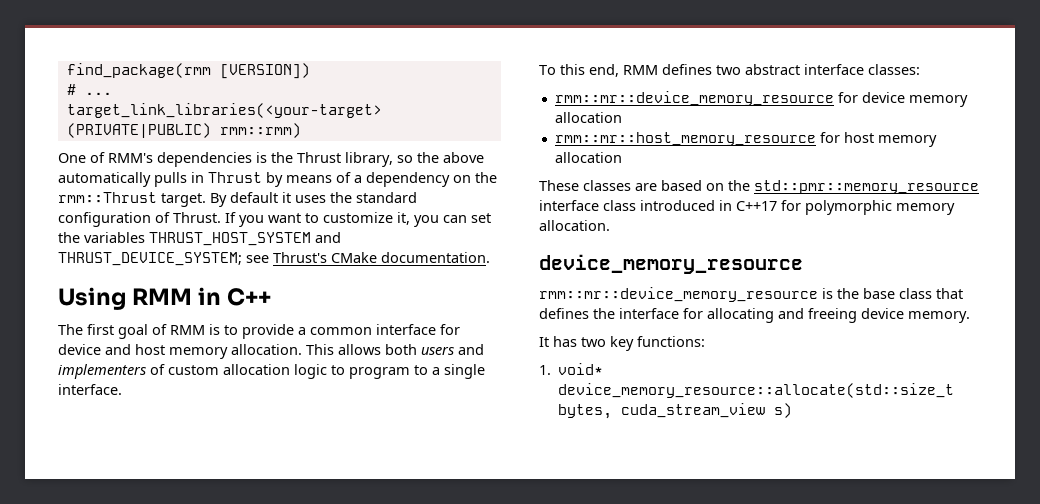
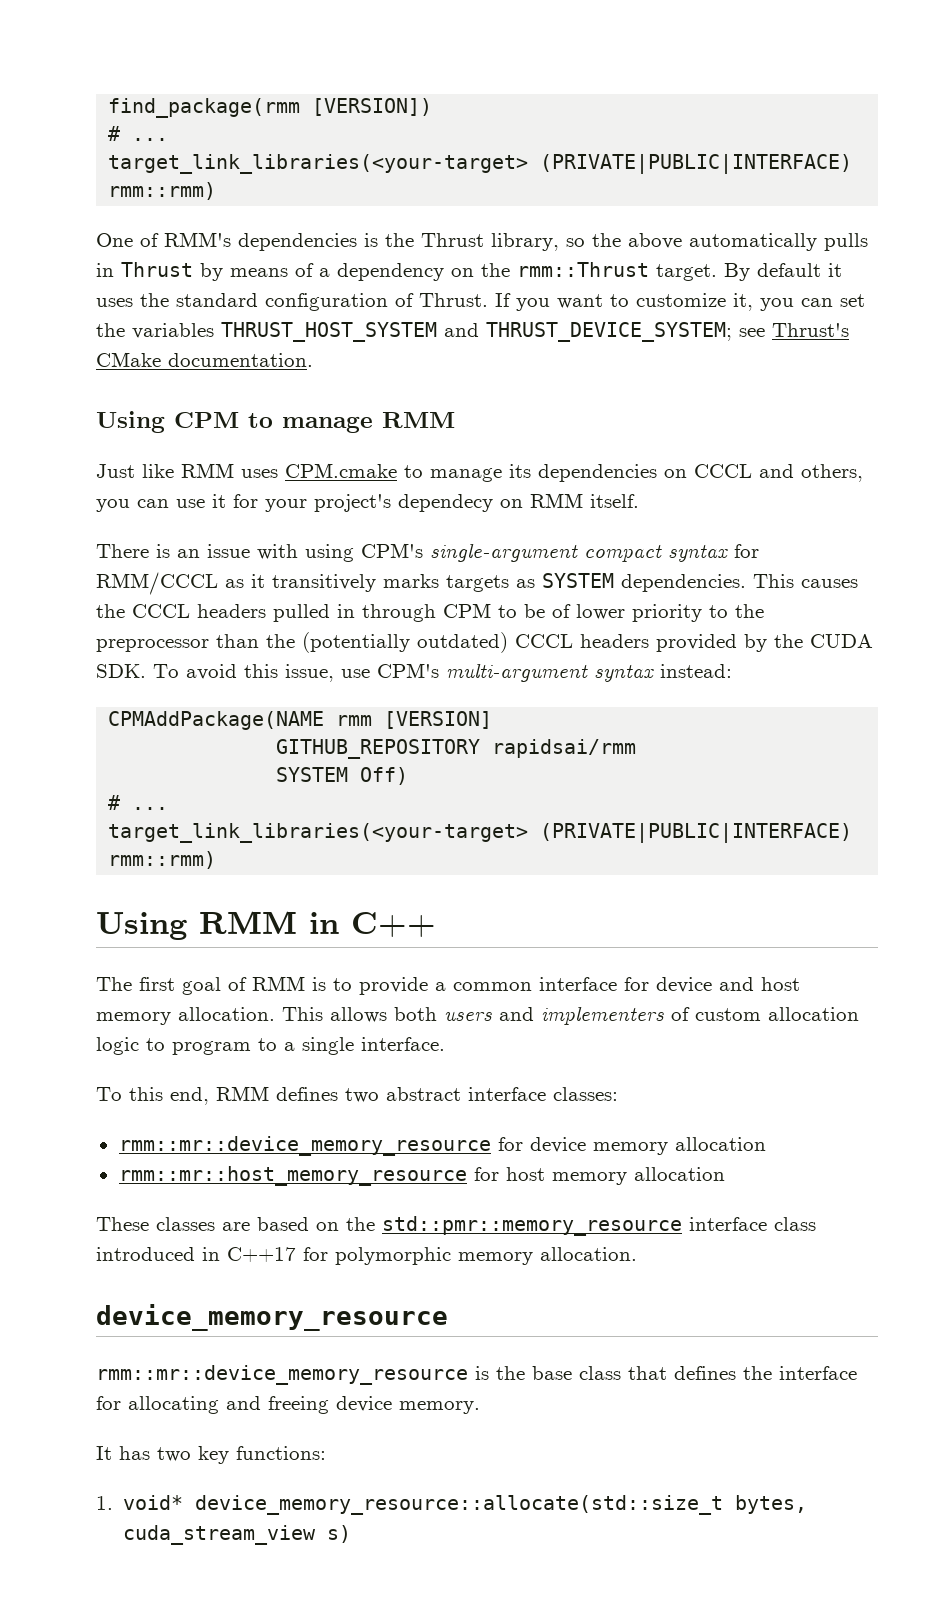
  find_package(rmm [VERSION])
  # ...
- target_link_libraries(<your-target> (PRIVATE|PUBLIC) rmm::rmm)
+ target_link_libraries(<your-target> (PRIVATE|PUBLIC|INTERFACE) rmm::rmm)
+ Using CPM to manage RMM
+ Just like RMM uses CPM.cmake to manage its dependencies on CCCL and others, you can use it for your project's dependecy on RMM itself.
+ There is an issue with using CPM's single-argument compact syntax for RMM/CCCL as it transitively marks targets as SYSTEM dependencies. This causes the CCCL headers pulled in through CPM to be of lower priority to the preprocessor than the (potentially outdated) CCCL headers provided by the CUDA SDK. To avoid this issue, use CPM's multi-argument syntax instead:
+ CPMAddPackage(NAME rmm [VERSION]
+ GITHUB_REPOSITORY rapidsai/rmm
+ SYSTEM Off)
+ # ...
+ target_link_libraries(<your-target> (PRIVATE|PUBLIC|INTERFACE) rmm::rmm)

